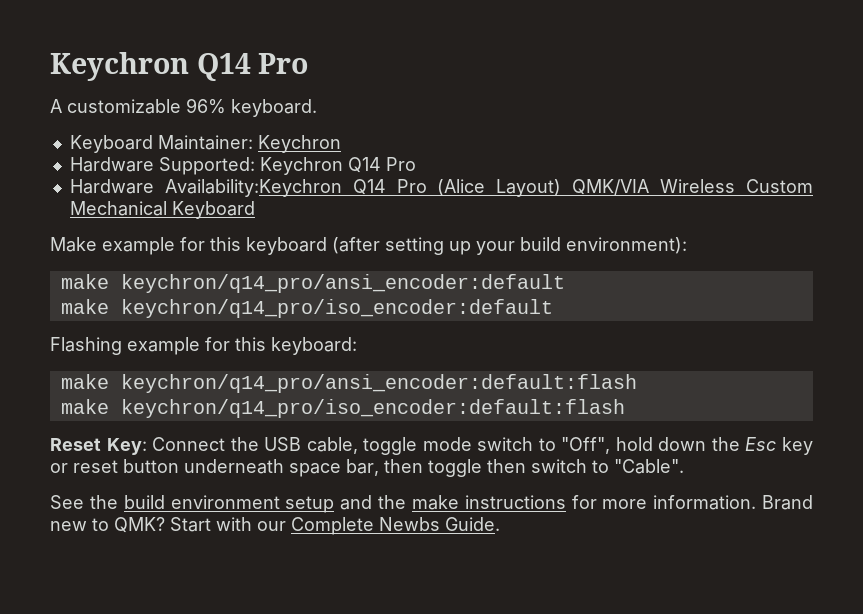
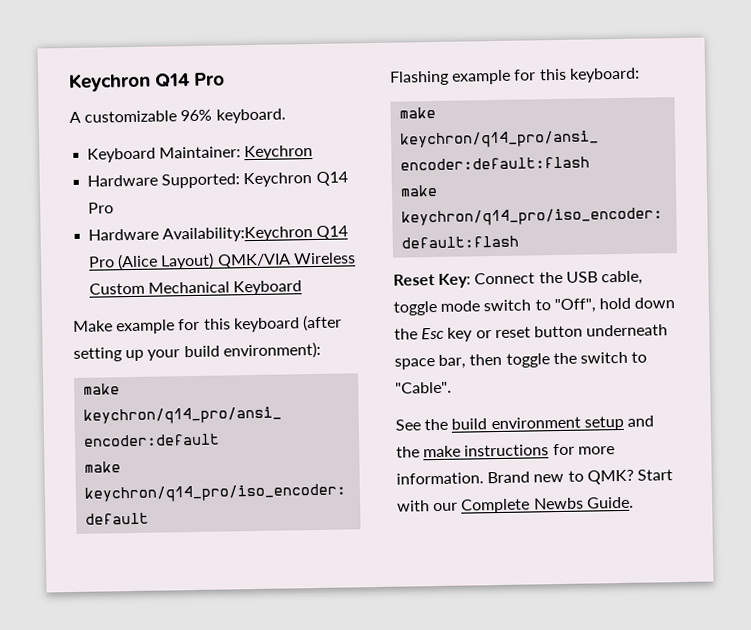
- Reset Key: Connect the USB cable, toggle mode switch to "Off", hold down the Esc key or reset button underneath space bar, then toggle then switch to "Cable".
+ Reset Key: Connect the USB cable, toggle mode switch to "Off", hold down the Esc key or reset button underneath space bar, then toggle the switch to "Cable".

